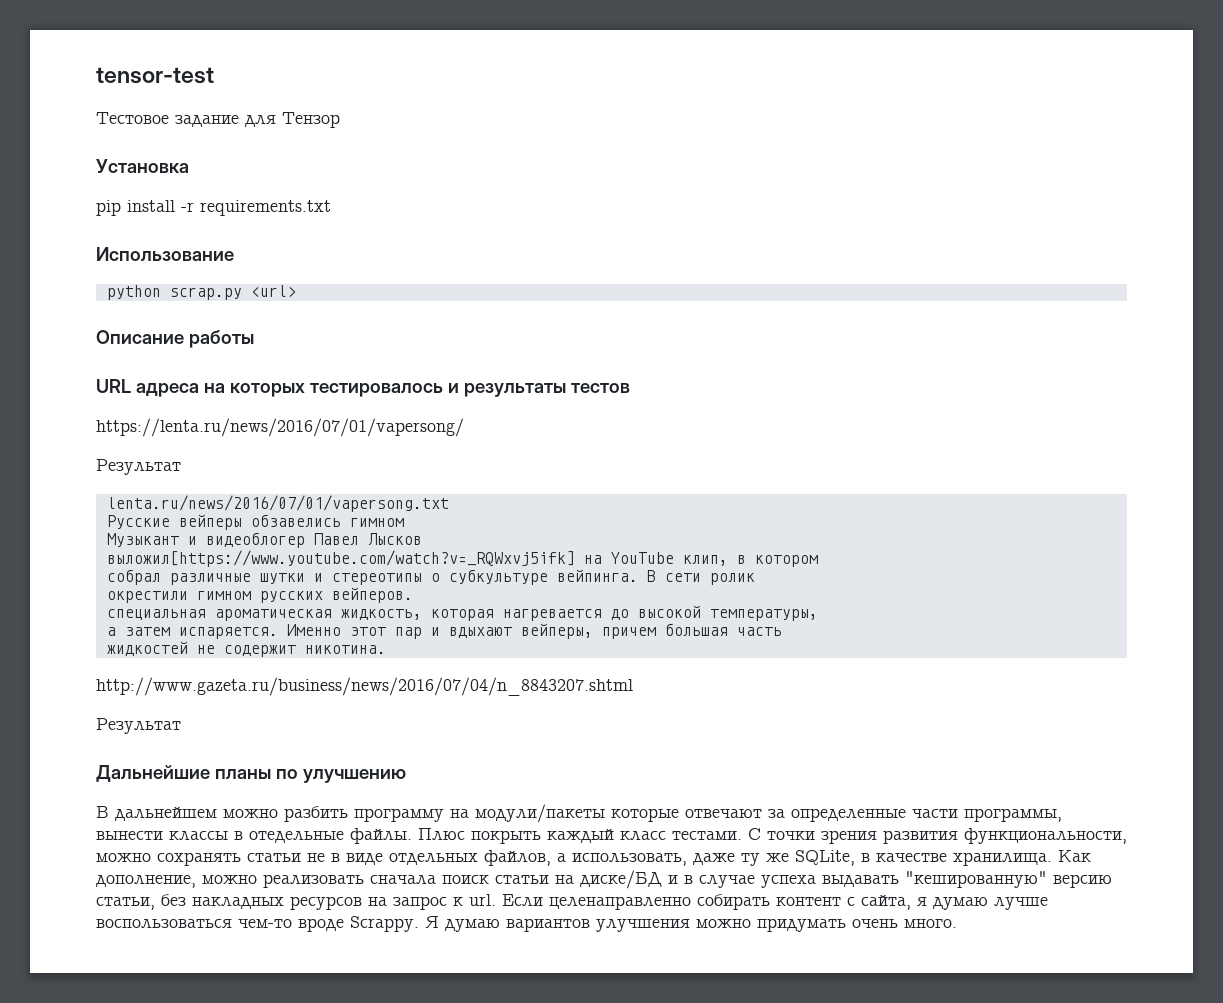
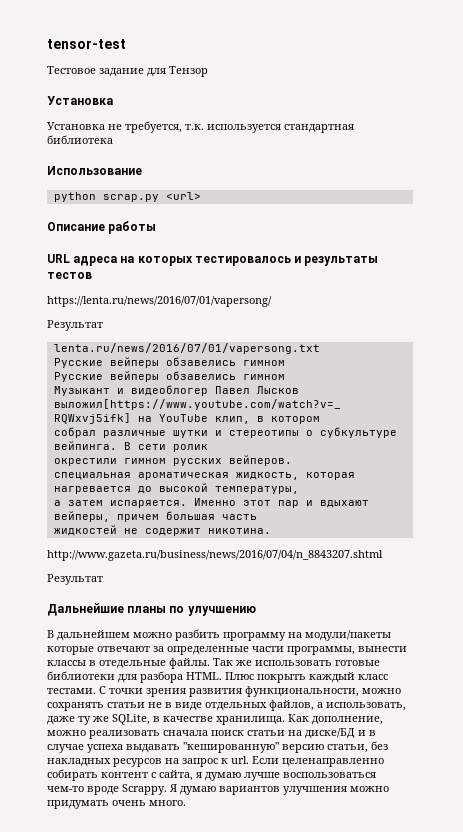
- pip install -r requirements.txt
+ Установка не требуется, т.к. используется стандартная библиотека
  lenta.ru/news/2016/07/01/vapersong.txt
+ Русские вейперы обзавелись гимном
+ Так же использовать готовые библиотеки для разбора HTML.

